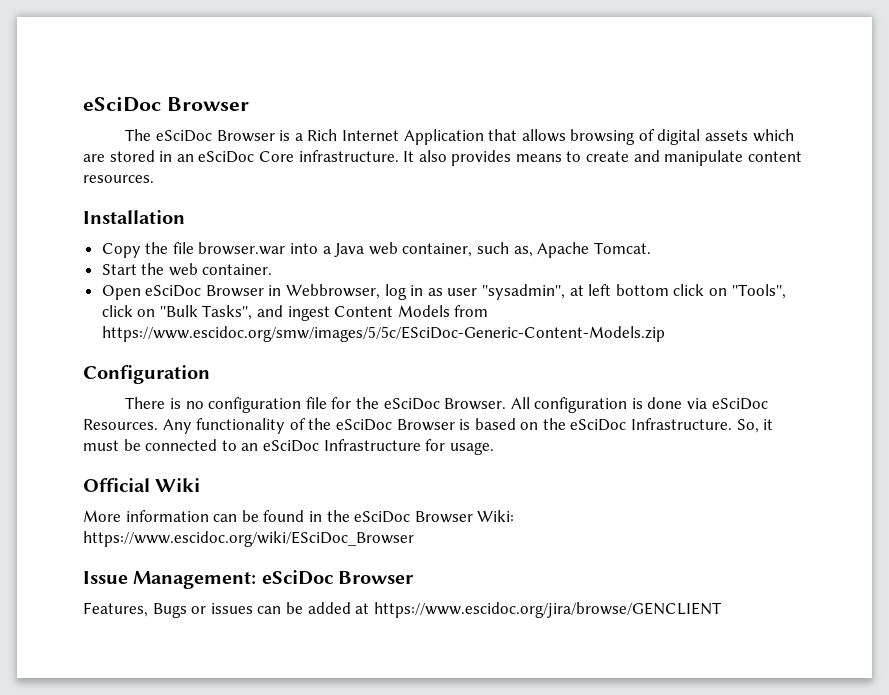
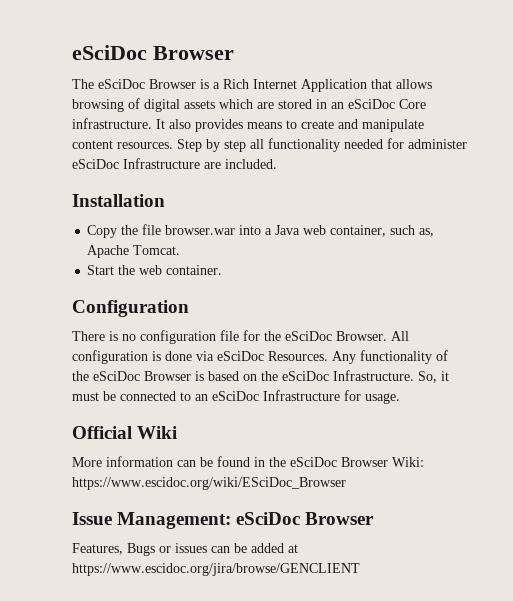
+ Step by step all functionality needed for administer eSciDoc Infrastructure are included.
- Open eSciDoc Browser in Webbrowser, log in as user ''sysadmin'', at left bottom click on ''Tools'', click on ''Bulk Tasks'', and ingest Content Models from https://www.escidoc.org/smw/images/5/5c/ESciDoc-Generic-Content-Models.zip

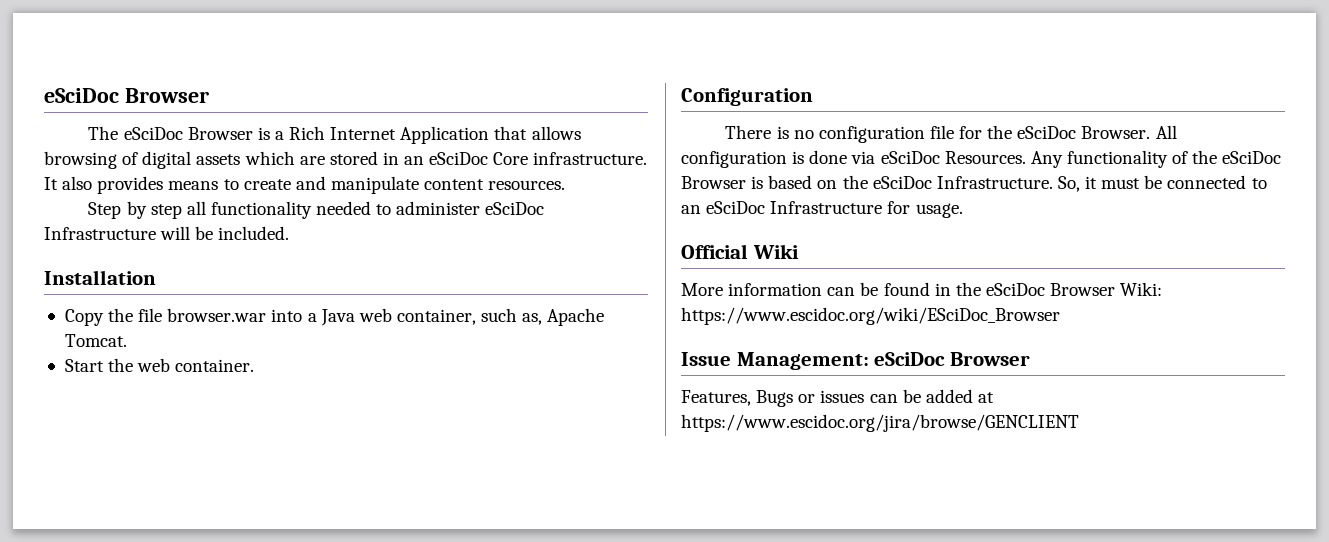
- It also provides means to create and manipulate content resources. Step by step all functionality needed for administer eSciDoc Infrastructure are included.
+ It also provides means to create and manipulate content resources.
+ Step by step all functionality needed to administer eSciDoc Infrastructure will be included.

